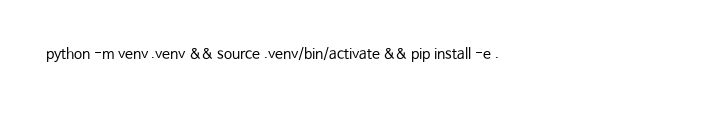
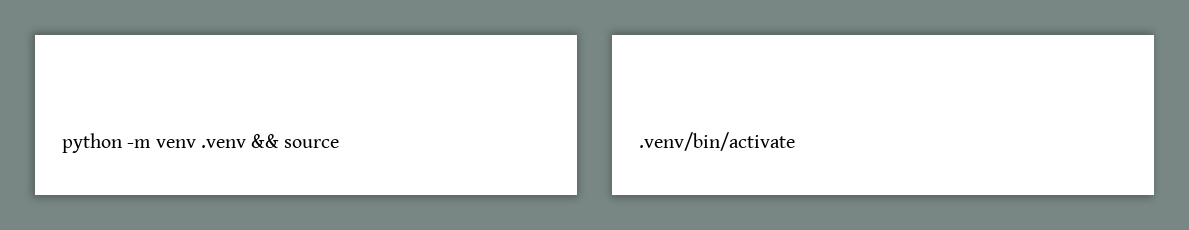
- python -m venv .venv && source .venv/bin/activate && pip install -e .
+ python -m venv .venv && source .venv/bin/activate

